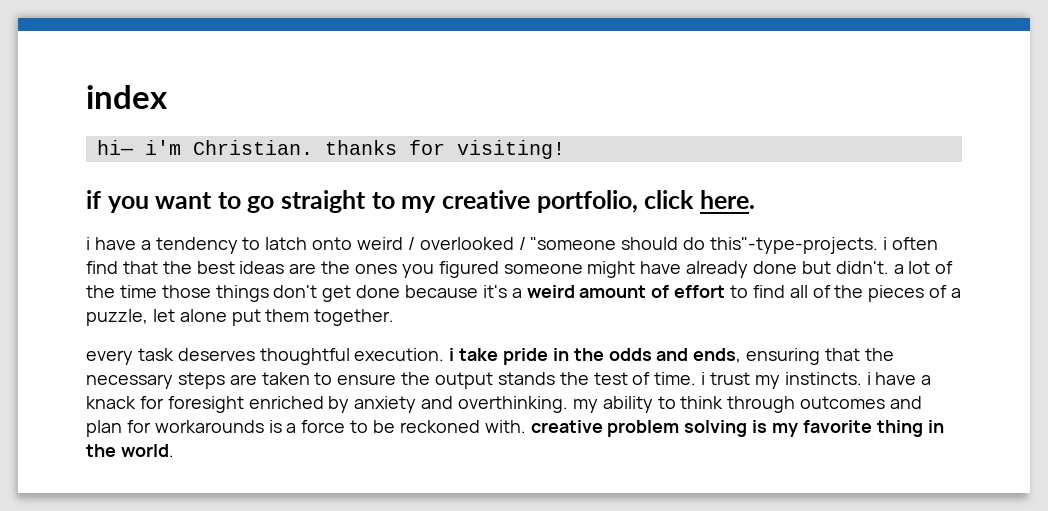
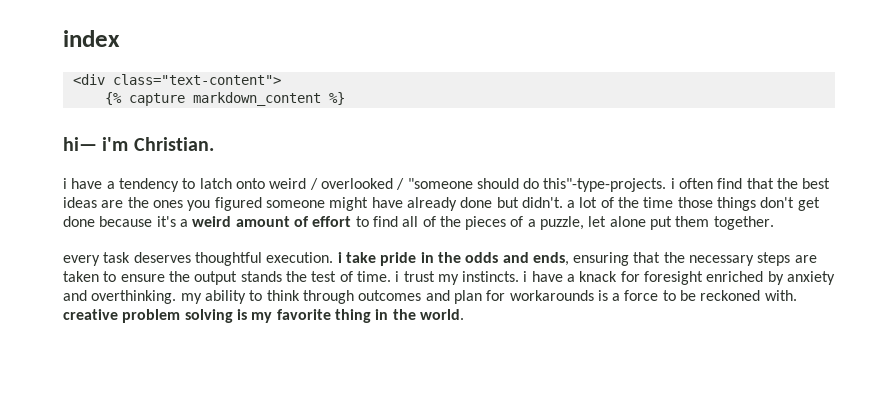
- hi— i'm Christian. thanks for visiting!
- if you want to go straight to my creative portfolio, click here.
+ <div class="text-content">
+ {% capture markdown_content %}
+ hi— i'm Christian.

